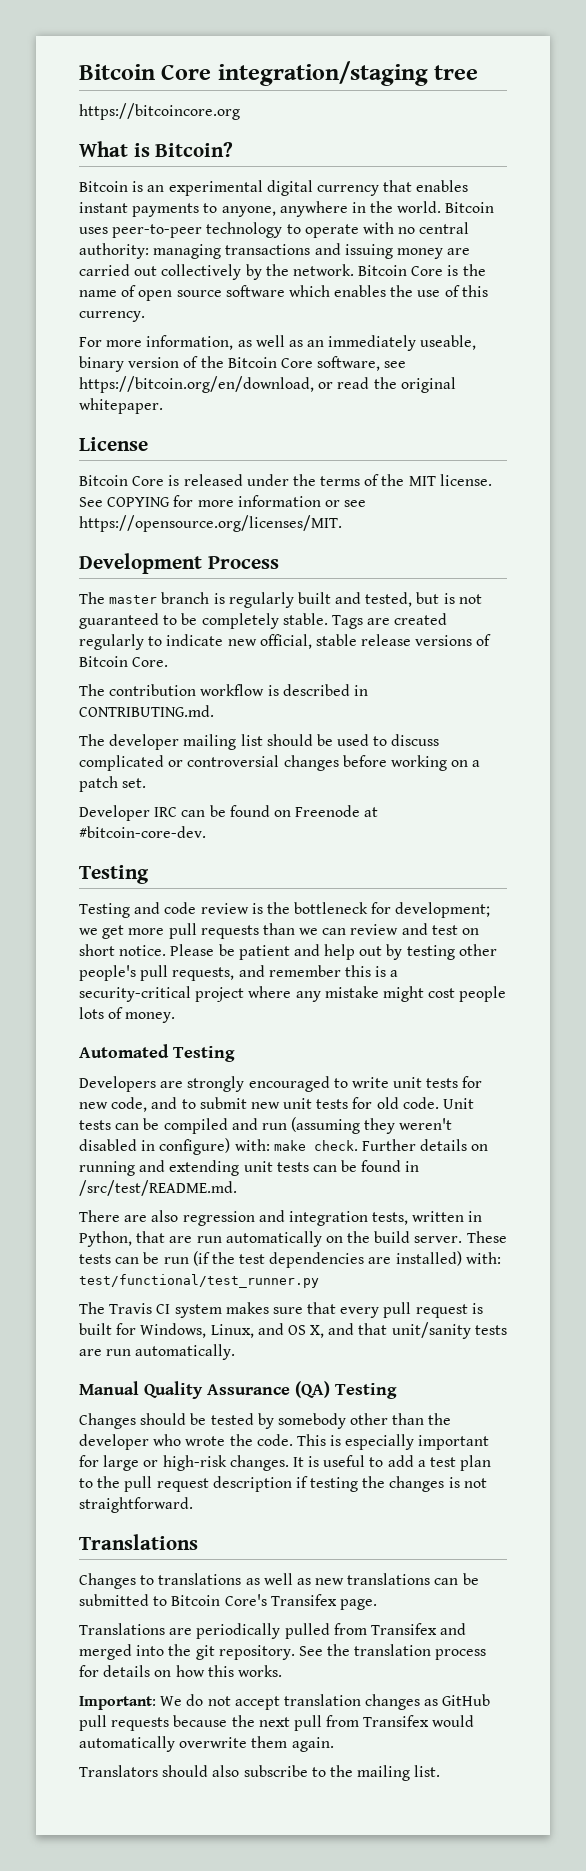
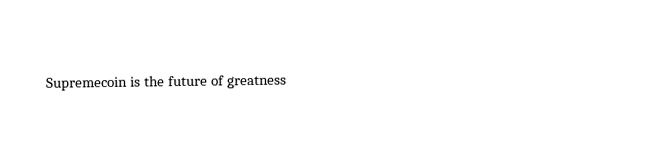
- Bitcoin Core integration/staging tree
- https://bitcoincore.org
- What is Bitcoin?
- Bitcoin is an experimental digital currency that enables instant payments to anyone, anywhere in the world. Bitcoin uses peer-to-peer technology to operate with no central authority: managing transactions and issuing money are carried out collectively by the network. Bitcoin Core is the name of open source software which enables the use of this currency.
- For more information, as well as an immediately useable, binary version of the Bitcoin Core software, see https://bitcoin.org/en/download, or read the original whitepaper.
- License
- Bitcoin Core is released under the terms of the MIT license. See COPYING for more information or see https://opensource.org/licenses/MIT.
- Development Process
- The master branch is regularly built and tested, but is not guaranteed to be completely stable. Tags are created regularly to indicate new official, stable release versions of Bitcoin Core.
- The contribution workflow is described in CONTRIBUTING.md.
- The developer mailing list should be used to discuss complicated or controversial changes before working on a patch set.
- Developer IRC can be found on Freenode at #bitcoin-core-dev.
- Testing
- Testing and code review is the bottleneck for development; we get more pull requests than we can review and test on short notice. Please be patient and help out by testing other people's pull requests, and remember this is a security-critical project where any mistake might cost people lots of money.
- Automated Testing
- Developers are strongly encouraged to write unit tests for new code, and to submit new unit tests for old code. Unit tests can be compiled and run (assuming they weren't disabled in configure) with: make check. Further details on running and extending unit tests can be found in /src/test/README.md.
- There are also regression and integration tests, written in Python, that are run automatically on the build server. These tests can be run (if the test dependencies are installed) with: test/functional/test_runner.py
- The Travis CI system makes sure that every pull request is built for Windows, Linux, and OS X, and that unit/sanity tests are run automatically.
- Manual Quality Assurance (QA) Testing
- Changes should be tested by somebody other than the developer who wrote the code. This is especially important for large or high-risk changes. It is useful to add a test plan to the pull request description if testing the changes is not straightforward.
- Translations
- Changes to translations as well as new translations can be submitted to Bitcoin Core's Transifex page.
- Translations are periodically pulled from Transifex and merged into the git repository. See the translation process for details on how this works.
- Important: We do not accept translation changes as GitHub pull requests because the next pull from Transifex would automatically overwrite them again.
- Translators should also subscribe to the mailing list.
+ Supremecoin is the future of greatness

